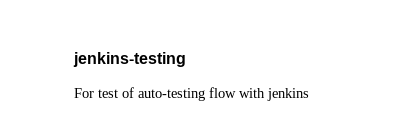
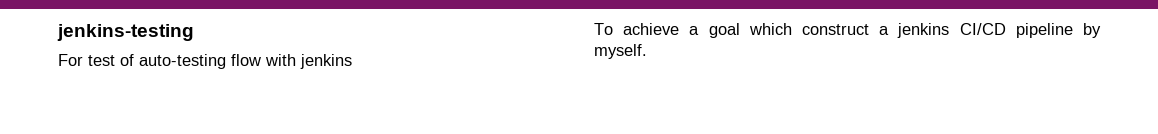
+ To achieve a goal which construct a jenkins CI/CD pipeline by myself.

